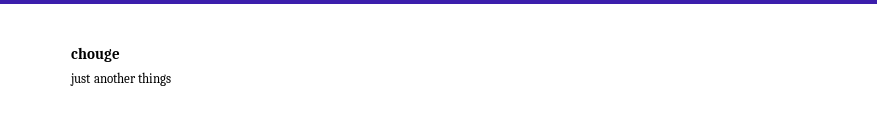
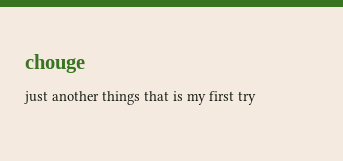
- just another things
+ just another things that is my first try

